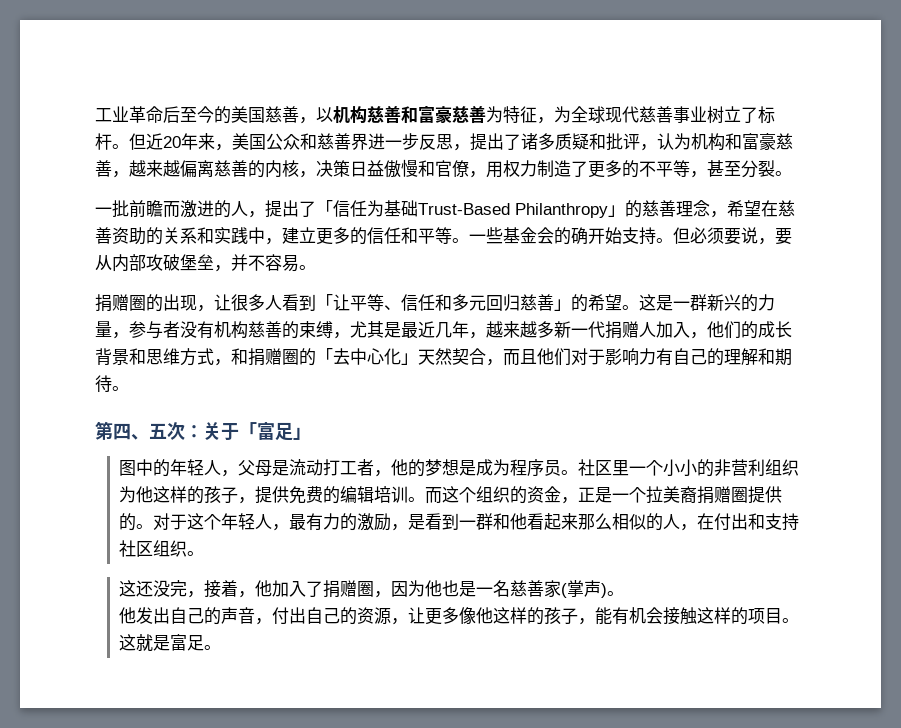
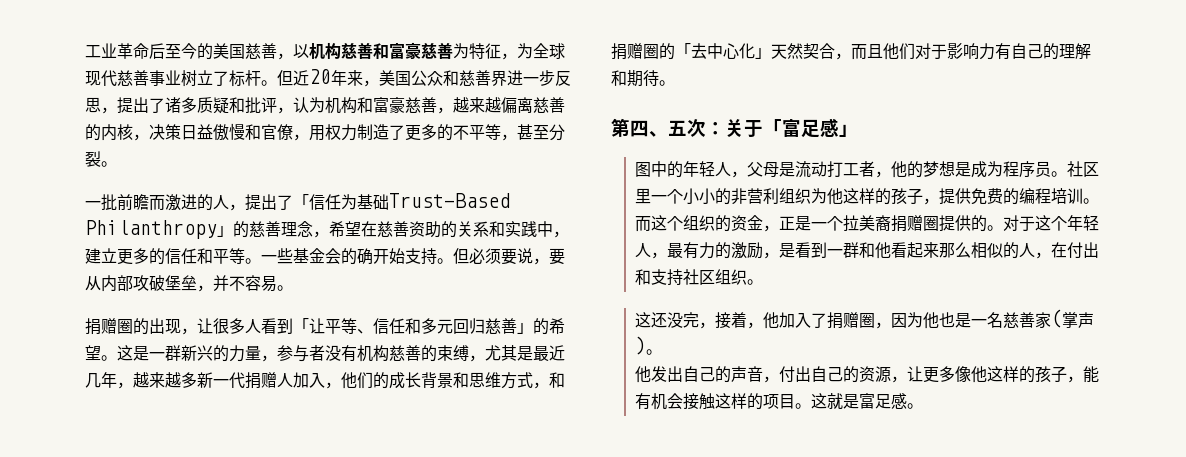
- 第四、五次：关于「富足」
+ 第四、五次：关于「富足感」
- 社区里一个小小的非营利组织为他这样的孩子，提供免费的编辑培训。
+ 社区里一个小小的非营利组织为他这样的孩子，提供免费的编程培训。
- 这就是富足。
+ 这就是富足感。

